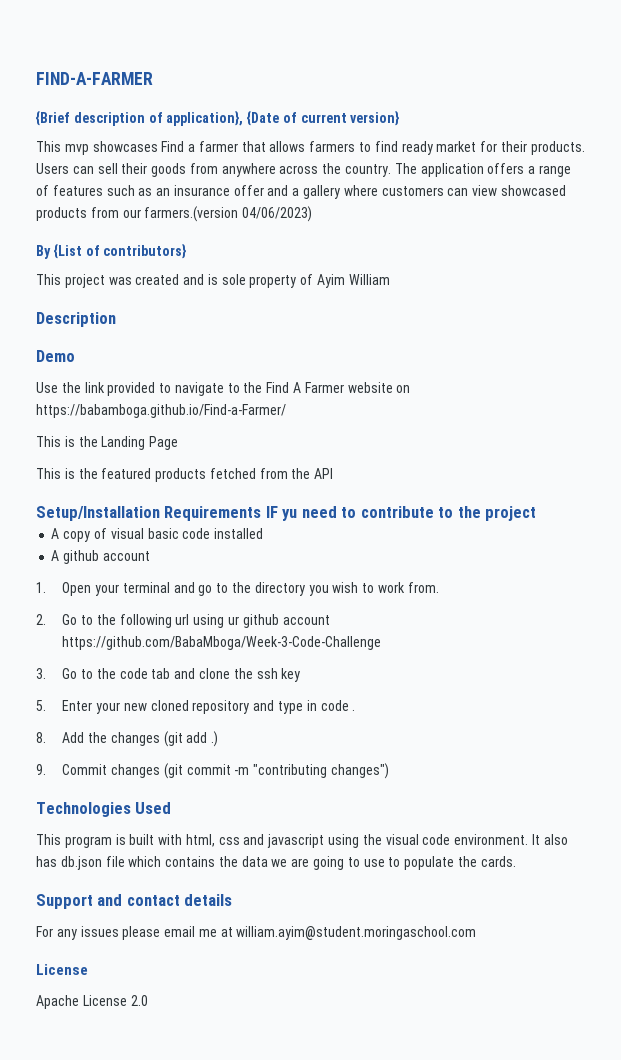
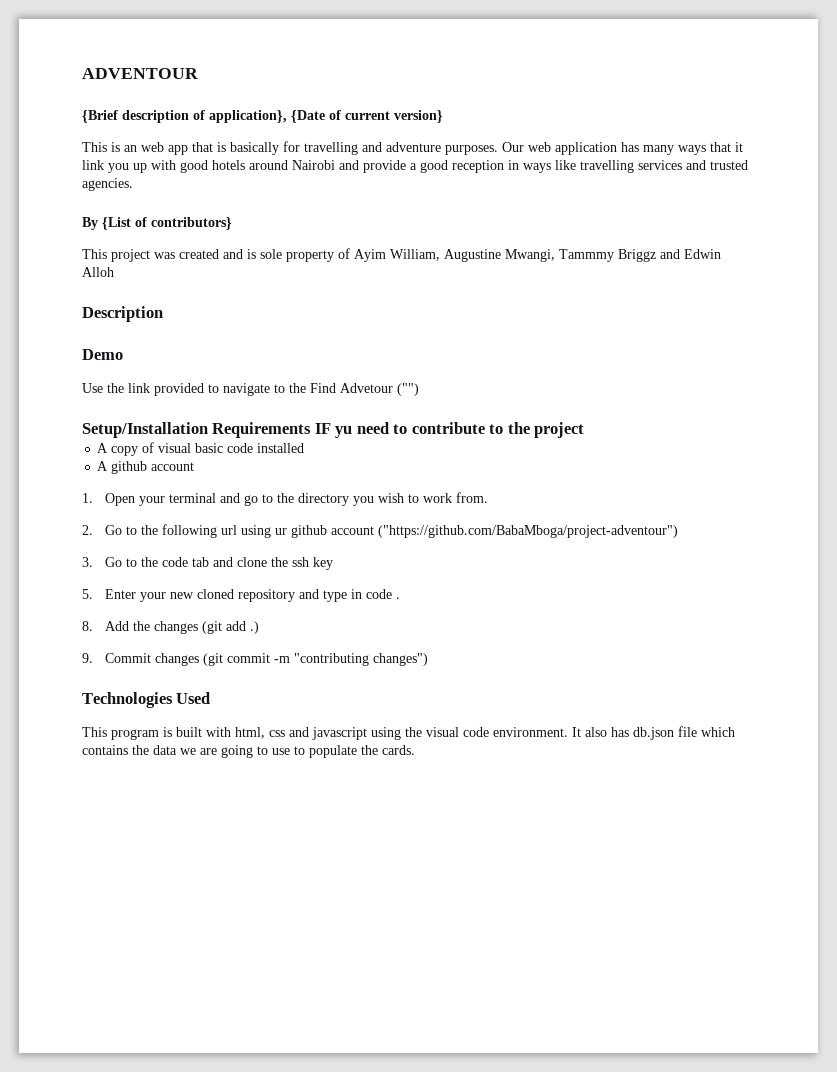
- FIND-A-FARMER
+ ADVENTOUR
- This mvp showcases Find a farmer that allows farmers to find ready market for their products. Users can sell their goods from anywhere across the country. The application offers a range of features such as an insurance offer and a gallery where customers can view showcased products from our farmers.(version 04/06/2023)
+ This is an web app that is basically for travelling and adventure purposes. Our web application has many ways that it link you up with good hotels around Nairobi and provide a good reception in ways like travelling services and trusted agencies.
- This project was created and is sole property of Ayim William
+ This project was created and is sole property of Ayim William, Augustine Mwangi, Tammmy Briggz and Edwin Alloh
- Use the link provided to navigate to the Find A Farmer website on https://babamboga.github.io/Find-a-Farmer/
- This is the Landing Page
- This is the featured products fetched from the API
+ Use the link provided to navigate to the Find Advetour ("")
- 2. Go to the following url using ur github account https://github.com/BabaMboga/Week-3-Code-Challenge
+ 2. Go to the following url using ur github account ("https://github.com/BabaMboga/project-adventour")
- Support and contact details
- For any issues please email me at william.ayim@student.moringaschool.com
- License
- Apache License 2.0

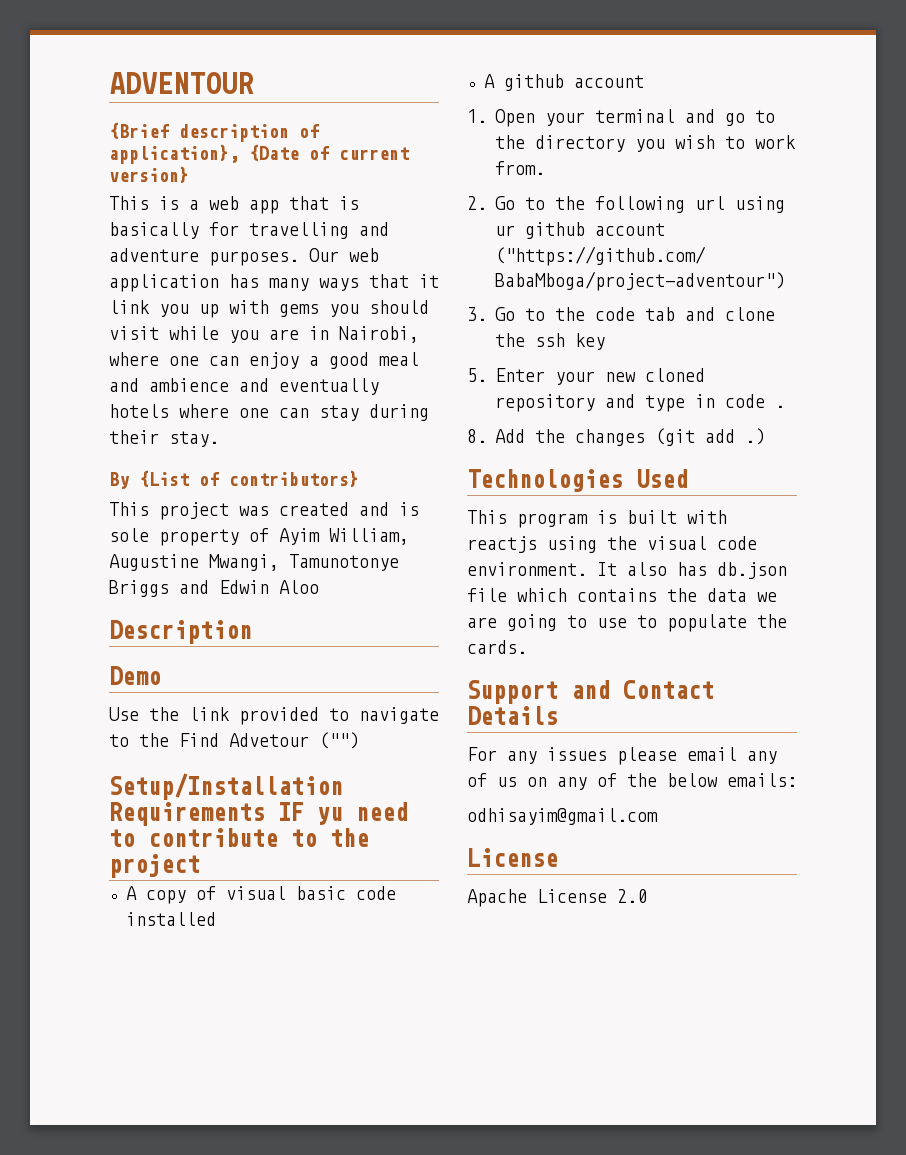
- This is an web app that is basically for travelling and adventure purposes.
+ This is a web app that is basically for travelling and adventure purposes.
- Our web application has many ways that it link you up with good hotels around Nairobi and provide a good reception in ways like travelling services and trusted agencies.
+ Our web application has many ways that it link you up with gems you should visit while you are in Nairobi, where one can enjoy a good meal and ambience and eventually hotels where one can stay during their stay.
- This project was created and is sole property of Ayim William, Augustine Mwangi, Tammmy Briggz and Edwin Alloh
+ This project was created and is sole property of Ayim William, Augustine Mwangi, Tamunotonye Briggs and Edwin Aloo
- 9. Commit changes (git commit -m "contributing changes")
- This program is built with html, css and javascript using the visual code environment.
+ This program is built with reactjs using the visual code environment.
+ Support and Contact Details
+ For any issues please email any of us on any of the below emails:
+ odhisayim@gmail.com
+ License
+ Apache License 2.0

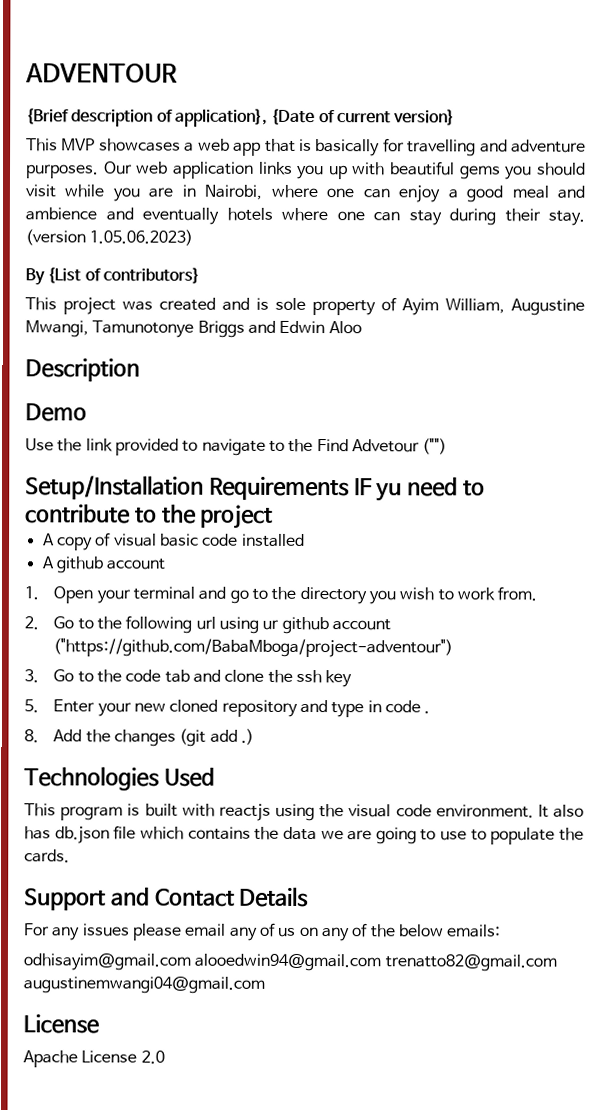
- This is a web app that is basically for travelling and adventure purposes.
+ This MVP showcases a web app that is basically for travelling and adventure purposes.
- Our web application has many ways that it link you up with gems you should visit while you are in Nairobi, where one can enjoy a good meal and ambience and eventually hotels where one can stay during their stay.
+ Our web application links you up with beautiful gems you should visit while you are in Nairobi, where one can enjoy a good meal and ambience and eventually hotels where one can stay during their stay. (version 1.05.06.2023)
- odhisayim@gmail.com
+ odhisayim@gmail.com alooedwin94@gmail.com trenatto82@gmail.com augustinemwangi04@gmail.com

